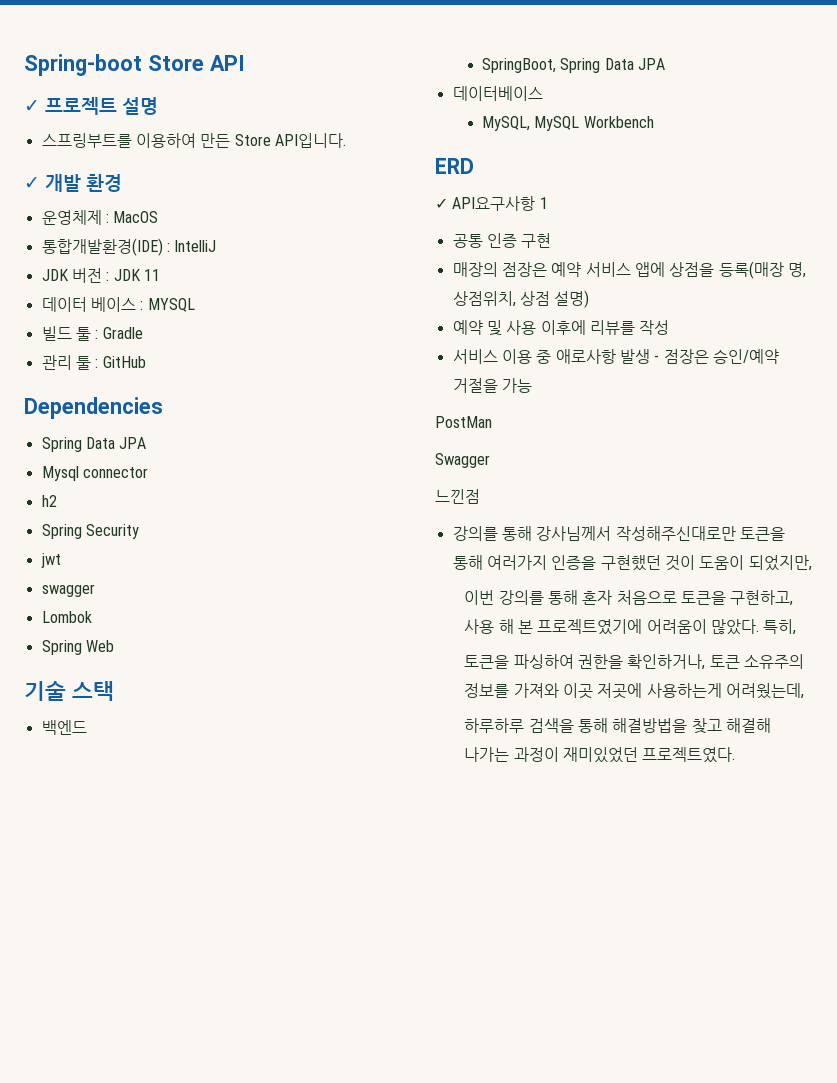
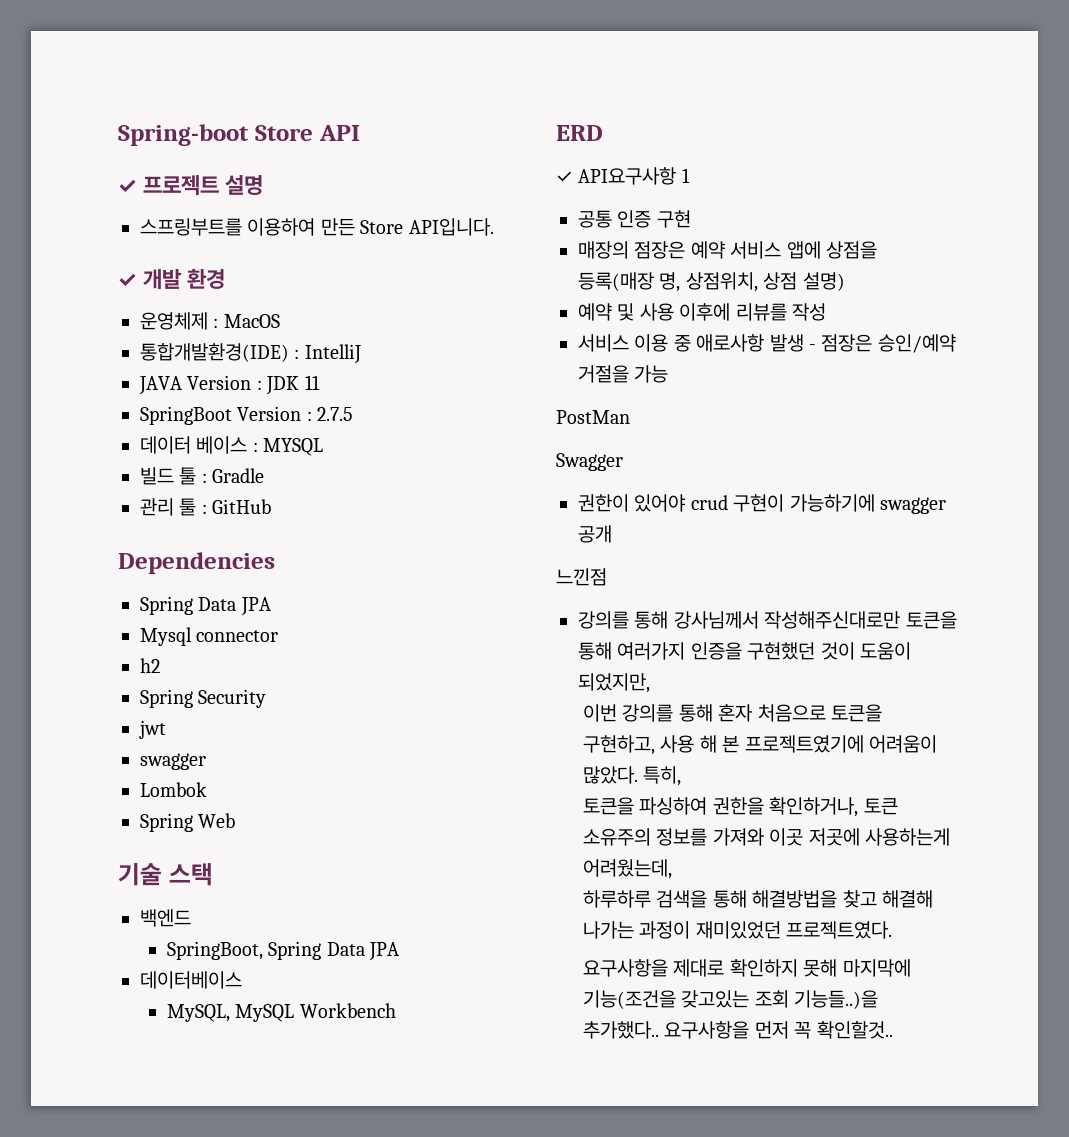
- JDK 버전 : JDK 11
+ JAVA Version : JDK 11
+ SpringBoot Version : 2.7.5
+ 권한이 있어야 crud 구현이 가능하기에 swagger 공개
+ 요구사항을 제대로 확인하지 못해 마지막에 기능(조건을 갖고있는 조회 기능들..)을 추가했다.. 요구사항을 먼저 꼭 확인할것..

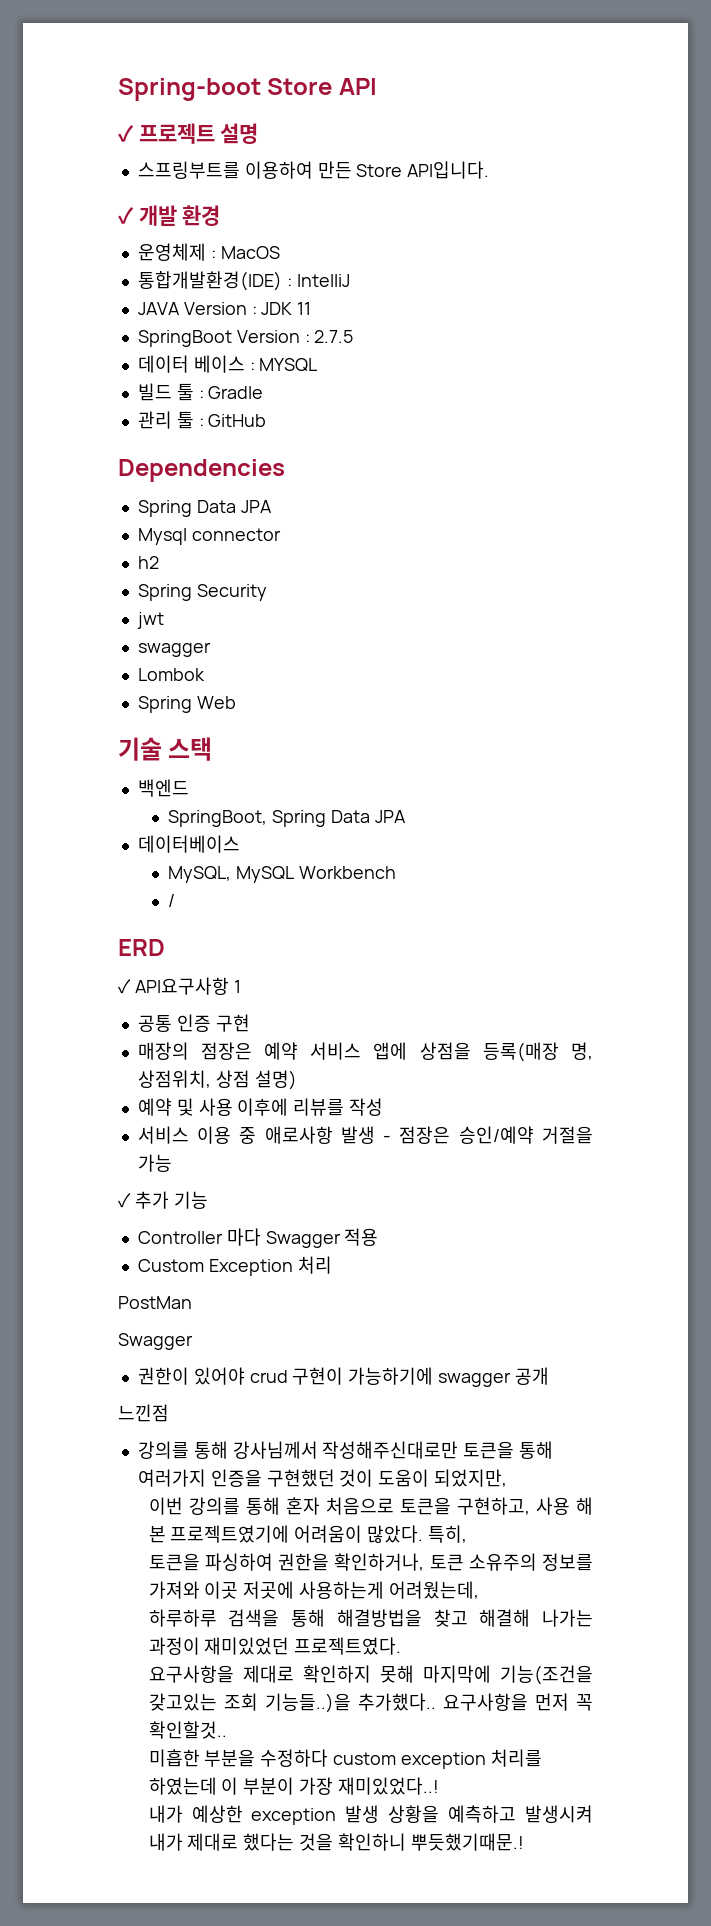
+ /
+ ✓ 추가 기능
+ Controller 마다 Swagger 적용
+ Custom Exception 처리
+ 미흡한 부분을 수정하다 custom exception 처리를 하였는데 이 부분이 가장 재미있었다..!
+ 내가 예상한 exception 발생 상황을 예측하고 발생시켜 내가 제대로 했다는 것을 확인하니 뿌듯했기때문.!

